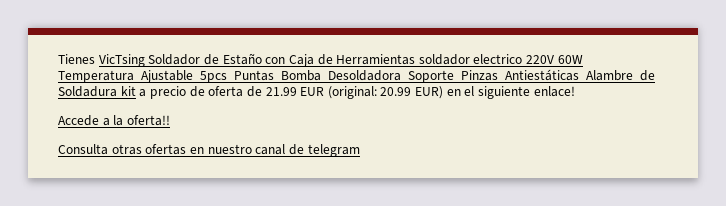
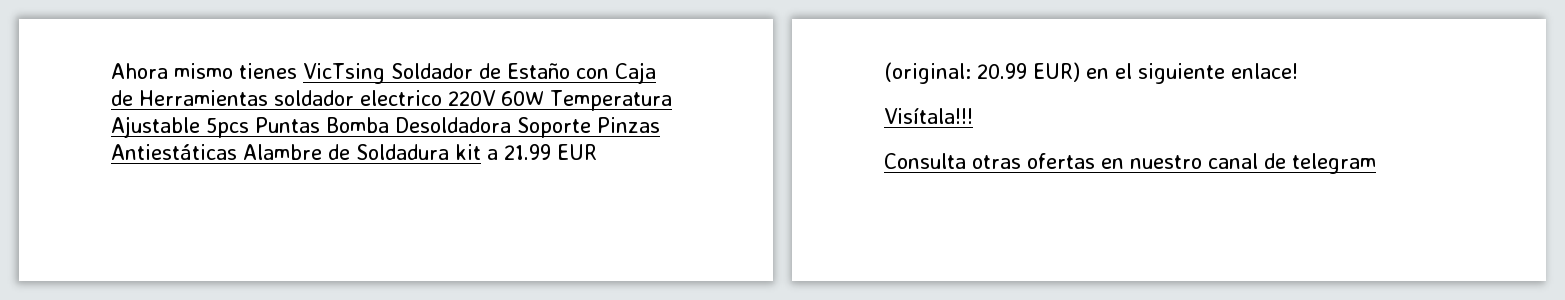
- Tienes VicTsing Soldador de Estaño con Caja de Herramientas soldador electrico 220V 60W Temperatura Ajustable 5pcs Puntas Bomba Desoldadora Soporte Pinzas Antiestáticas Alambre de Soldadura kit a precio de oferta de 21.99 EUR (original: 20.99 EUR) en el siguiente enlace!
+ Ahora mismo tienes VicTsing Soldador de Estaño con Caja de Herramientas soldador electrico 220V 60W Temperatura Ajustable 5pcs Puntas Bomba Desoldadora Soporte Pinzas Antiestáticas Alambre de Soldadura kit a 21.99 EUR (original: 20.99 EUR) en el siguiente enlace!
- Accede a la oferta!!
+ Visítala!!!

